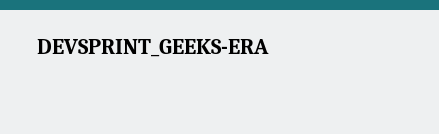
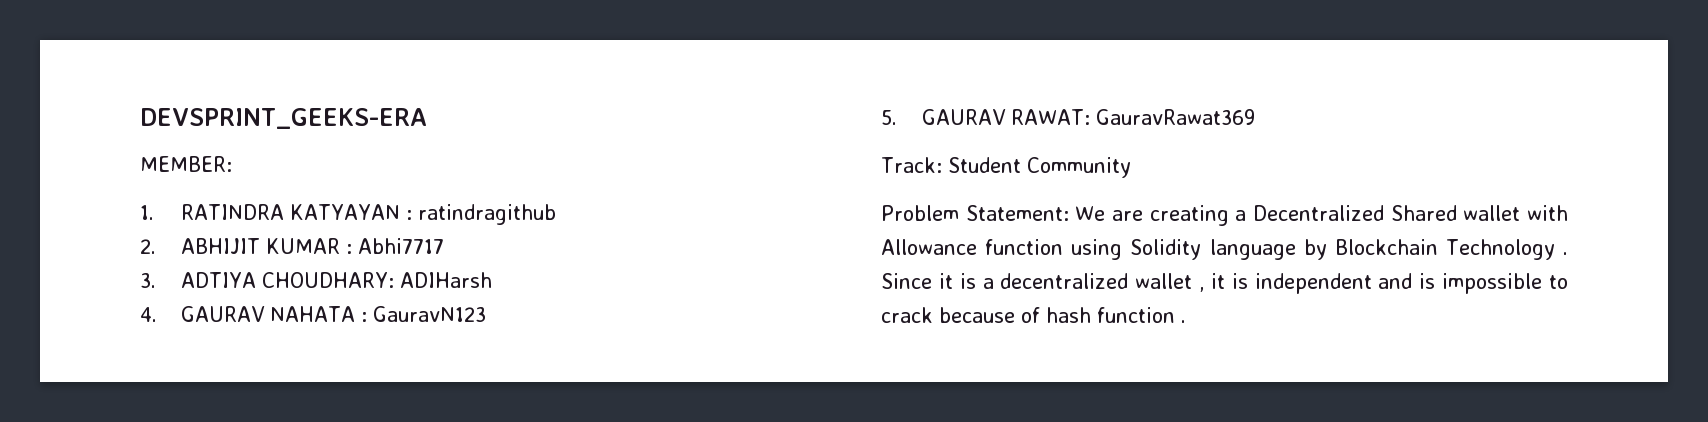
+ MEMBER:
+ 1. RATINDRA KATYAYAN : ratindragithub
+ 2. ABHIJIT KUMAR : Abhi7717
+ 3. ADTIYA CHOUDHARY: ADIHarsh
+ 4. GAURAV NAHATA : GauravN123
+ 5. GAURAV RAWAT: GauravRawat369
+ Track: Student Community
+ Problem Statement: We are creating a Decentralized Shared wallet with Allowance function using Solidity language by Blockchain Technology . Since it is a decentralized wallet , it is independent and is impossible to crack because of hash function .

